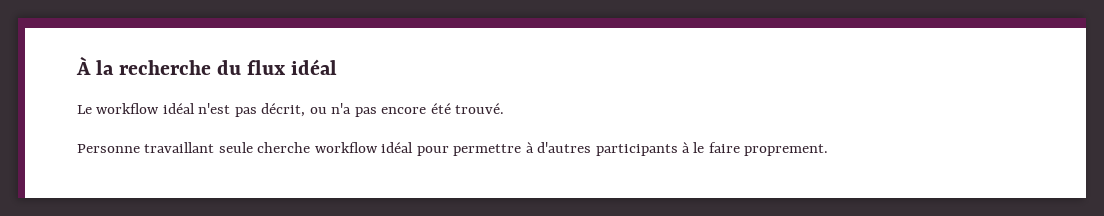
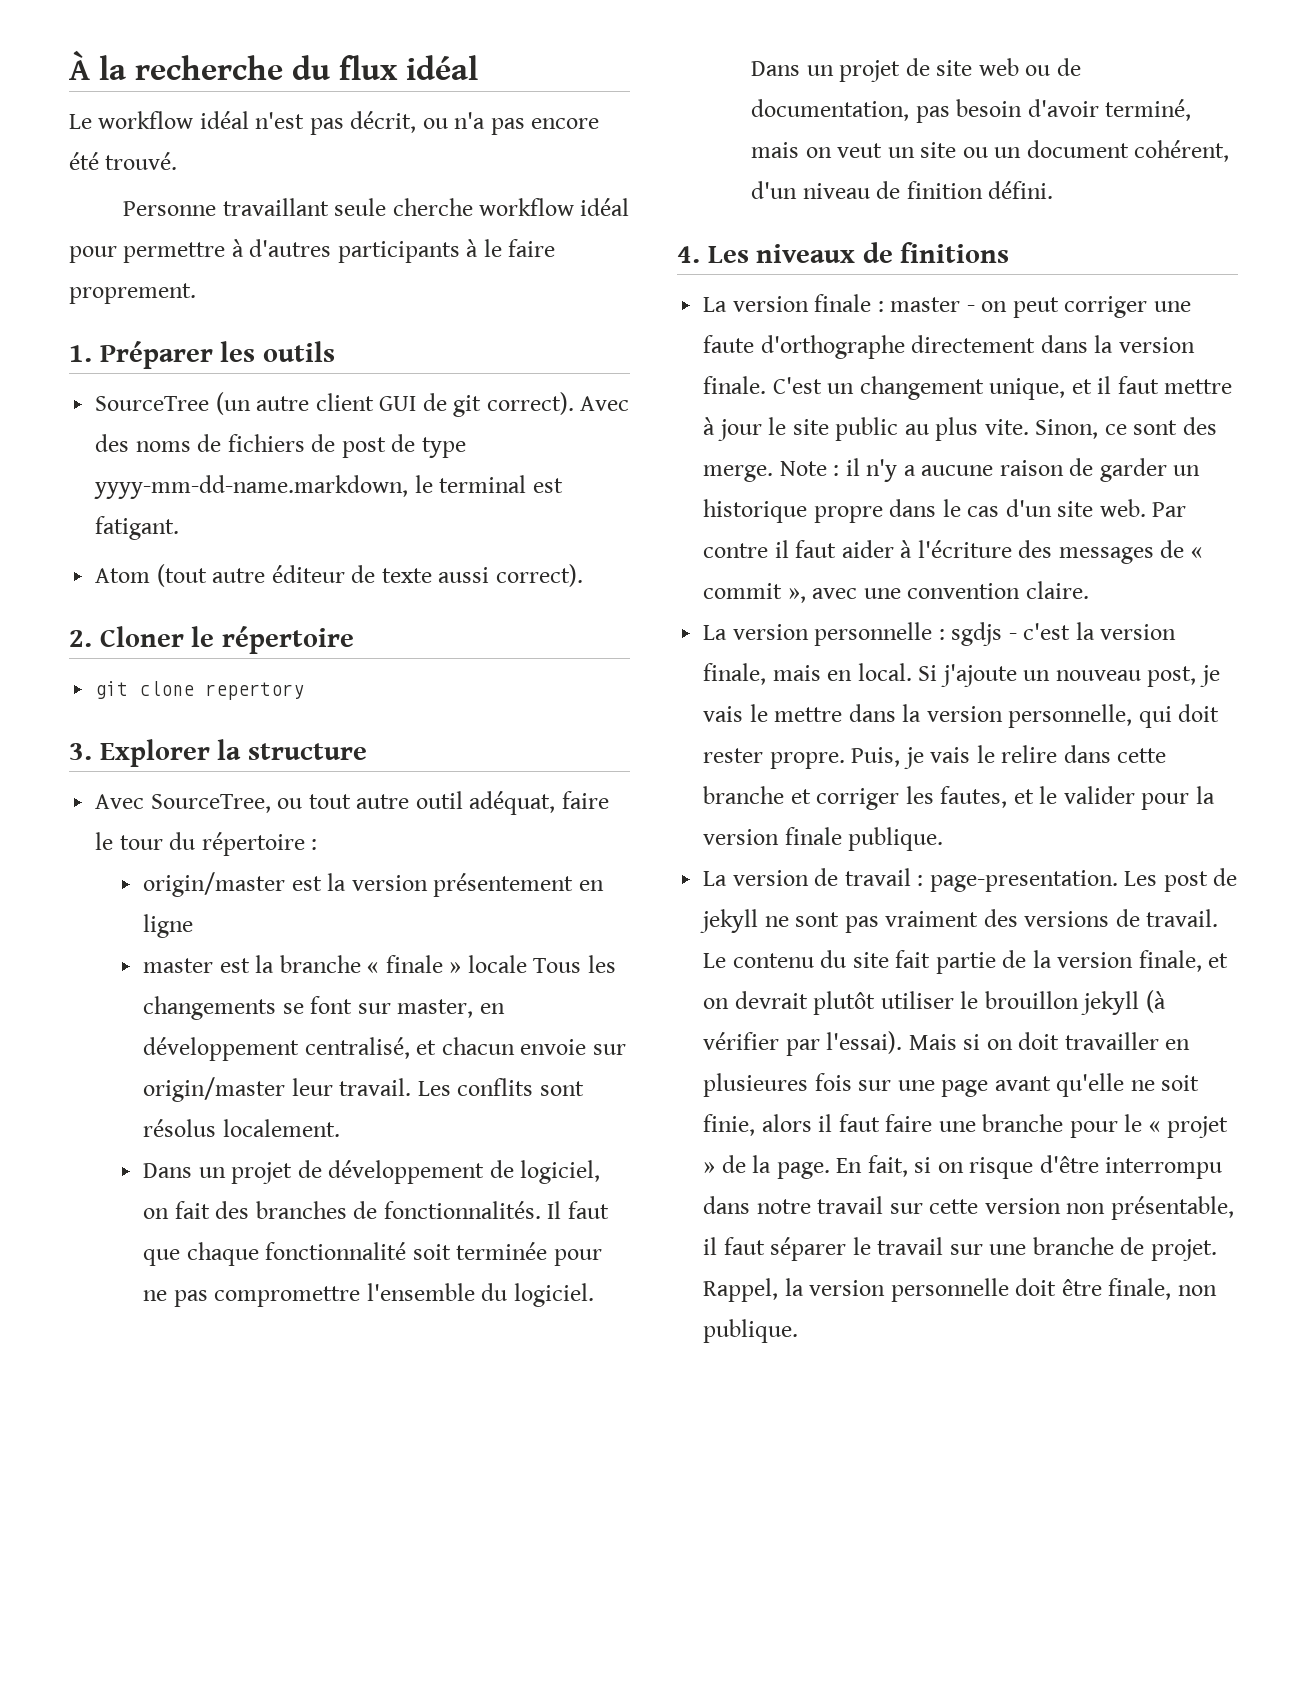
+ 1. Préparer les outils
+ SourceTree (un autre client GUI de git correct). Avec des noms de fichiers de post de type yyyy-mm-dd-name.markdown, le terminal est fatigant.
+ Atom (tout autre éditeur de texte aussi correct).
+ 2. Cloner le répertoire
+ git clone repertory
+ 3. Explorer la structure
+ Avec SourceTree, ou tout autre outil adéquat, faire le tour du répertoire :
+ origin/master est la version présentement en ligne
+ master est la branche « finale » locale Tous les changements se font sur master, en développement centralisé, et chacun envoie sur origin/master leur travail. Les conflits sont résolus localement.
+ Dans un projet de développement de logiciel, on fait des branches de fonctionnalités. Il faut que chaque fonctionnalité soit terminée pour ne pas compromettre l'ensemble du logiciel. Dans un projet de site web ou de documentation, pas besoin d'avoir terminé, mais on veut un site ou un document cohérent, d'un niveau de finition défini.
+ 4. Les niveaux de finitions
+ La version finale : master - on peut corriger une faute d'orthographe directement dans la version finale. C'est un changement unique, et il faut mettre à jour le site public au plus vite. Sinon, ce sont des merge. Note : il n'y a aucune raison de garder un historique propre dans le cas d'un site web. Par contre il faut aider à l'écriture des messages de « commit », avec une convention claire.
+ La version personnelle : sgdjs - c'est la version finale, mais en local. Si j'ajoute un nouveau post, je vais le mettre dans la version personnelle, qui doit rester propre. Puis, je vais le relire dans cette branche et corriger les fautes, et le valider pour la version finale publique.
+ La version de travail : page-presentation. Les post de jekyll ne sont pas vraiment des versions de travail. Le contenu du site fait partie de la version finale, et on devrait plutôt utiliser le brouillon jekyll (à vérifier par l'essai). Mais si on doit travailler en plusieures fois sur une page avant qu'elle ne soit finie, alors il faut faire une branche pour le « projet » de la page. En fait, si on risque d'être interrompu dans notre travail sur cette version non présentable, il faut séparer le travail sur une branche de projet. Rappel, la version personnelle doit être finale, non publique.

